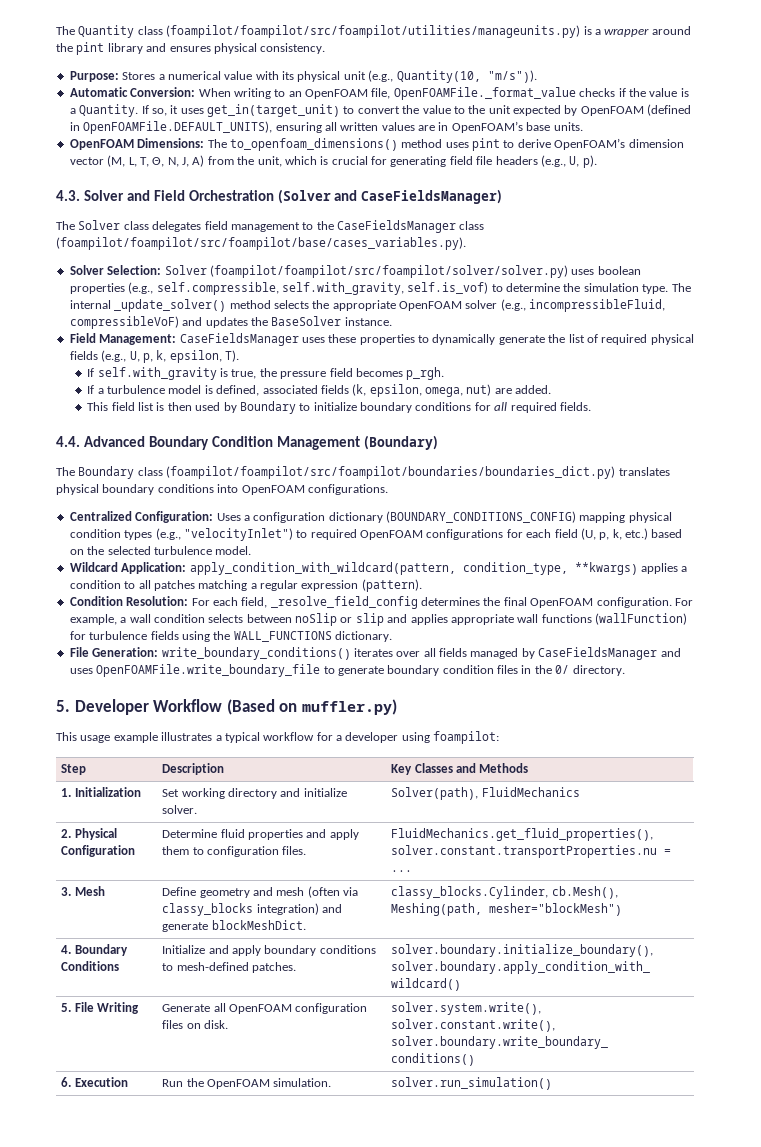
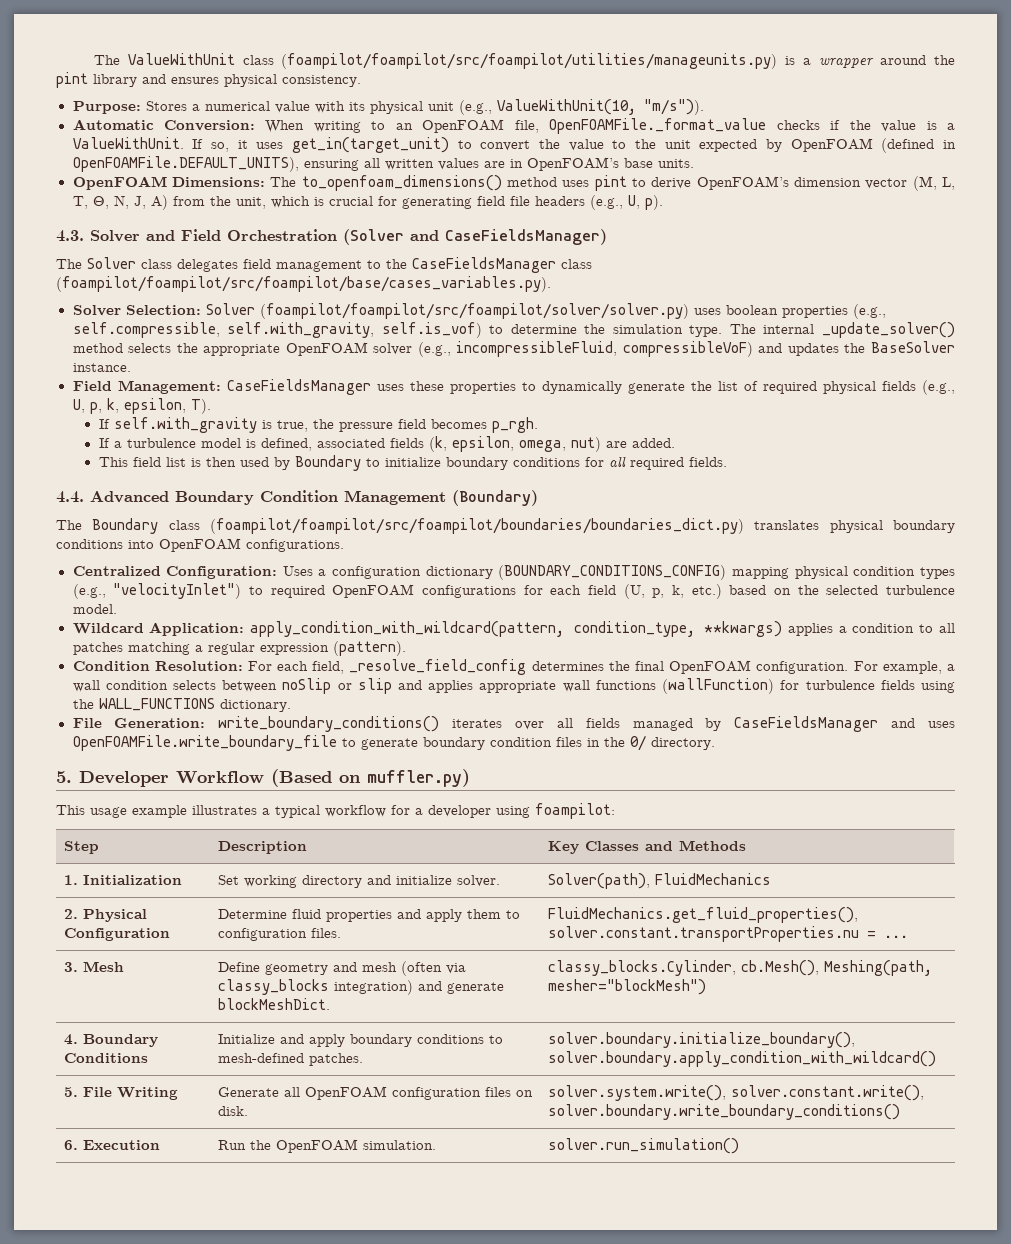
- The Quantity class (foampilot/foampilot/src/foampilot/utilities/manageunits.py) is a wrapper around the pint library and ensures physical consistency.
+ The ValueWithUnit class (foampilot/foampilot/src/foampilot/utilities/manageunits.py) is a wrapper around the pint library and ensures physical consistency.
- Purpose: Stores a numerical value with its physical unit (e.g., Quantity(10, "m/s")).
+ Purpose: Stores a numerical value with its physical unit (e.g., ValueWithUnit(10, "m/s")).
- Automatic Conversion: When writing to an OpenFOAM file, OpenFOAMFile._format_value checks if the value is a Quantity.
+ Automatic Conversion: When writing to an OpenFOAM file, OpenFOAMFile._format_value checks if the value is a ValueWithUnit.

